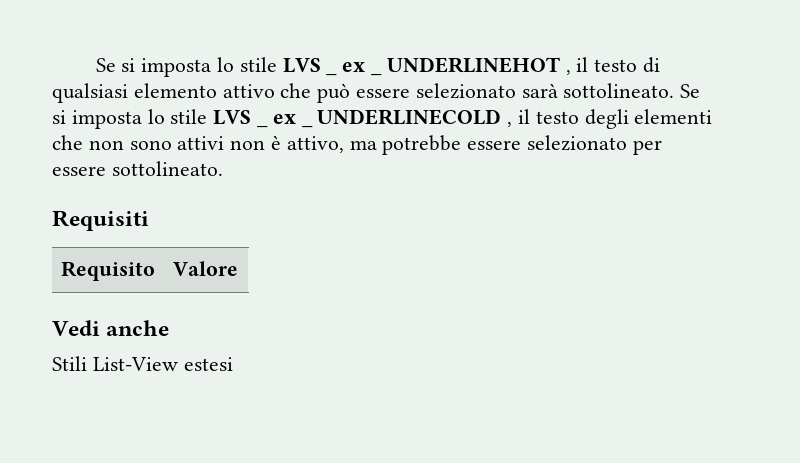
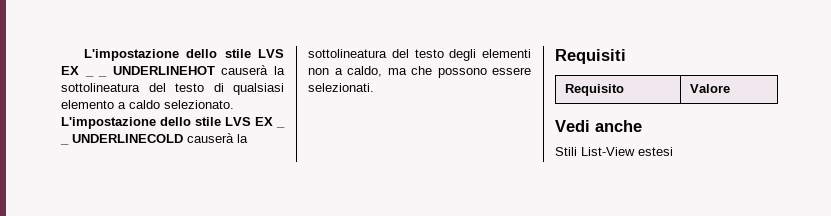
- Se si imposta lo stile LVS _ ex _ UNDERLINEHOT , il testo di qualsiasi elemento attivo che può essere selezionato sarà sottolineato. Se si imposta lo stile LVS _ ex _ UNDERLINECOLD , il testo degli elementi che non sono attivi non è attivo, ma potrebbe essere selezionato per essere sottolineato.
+ L'impostazione dello stile LVS EX _ _ UNDERLINEHOT causerà la sottolineatura del testo di qualsiasi elemento a caldo selezionato. L'impostazione dello stile LVS EX _ _ UNDERLINECOLD causerà la sottolineatura del testo degli elementi non a caldo, ma che possono essere selezionati.

